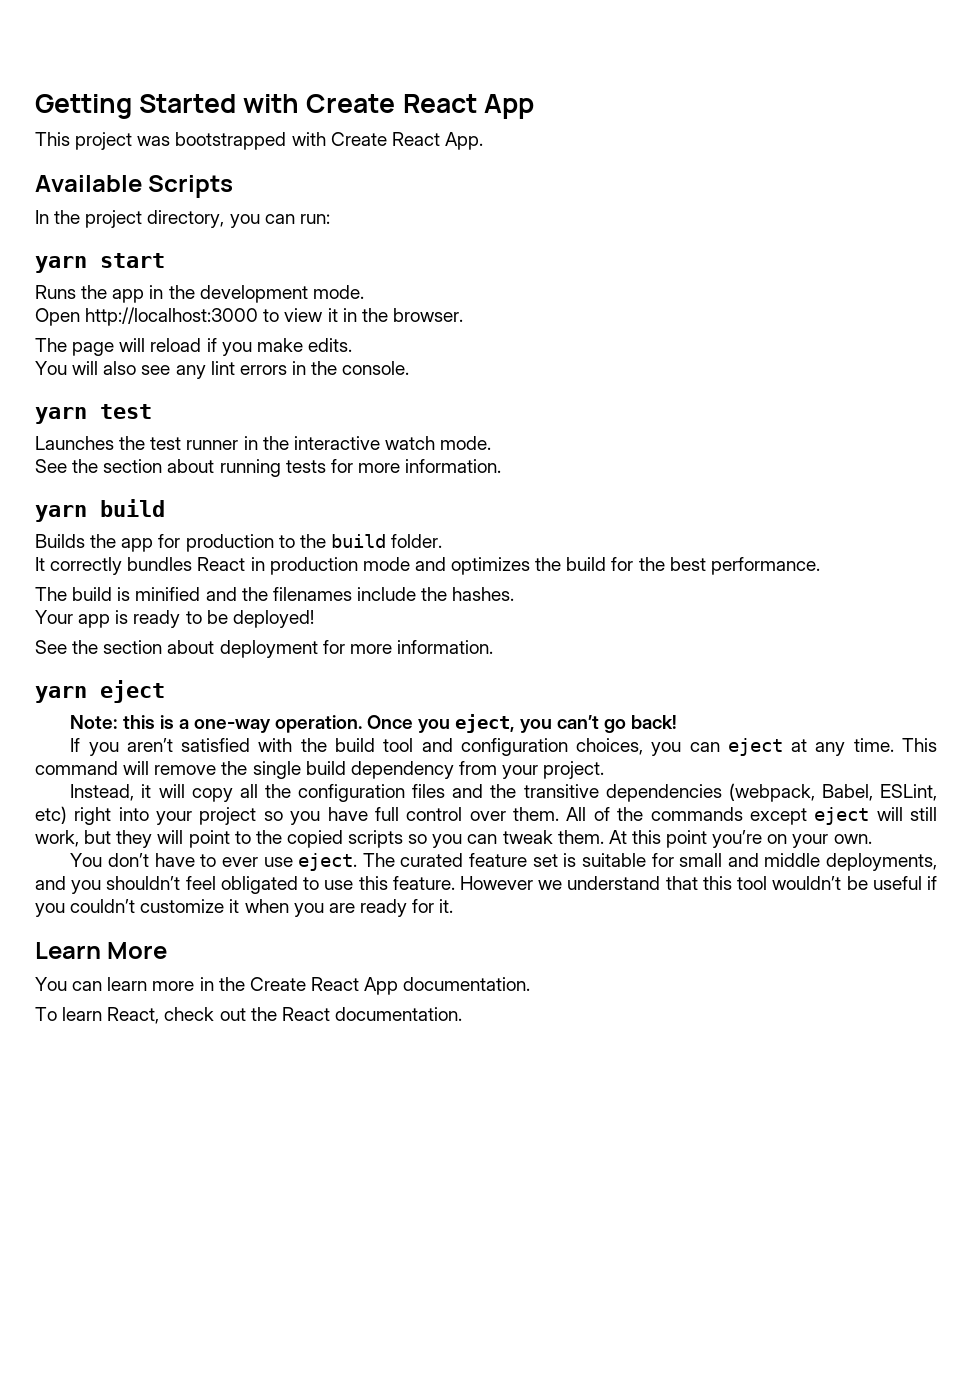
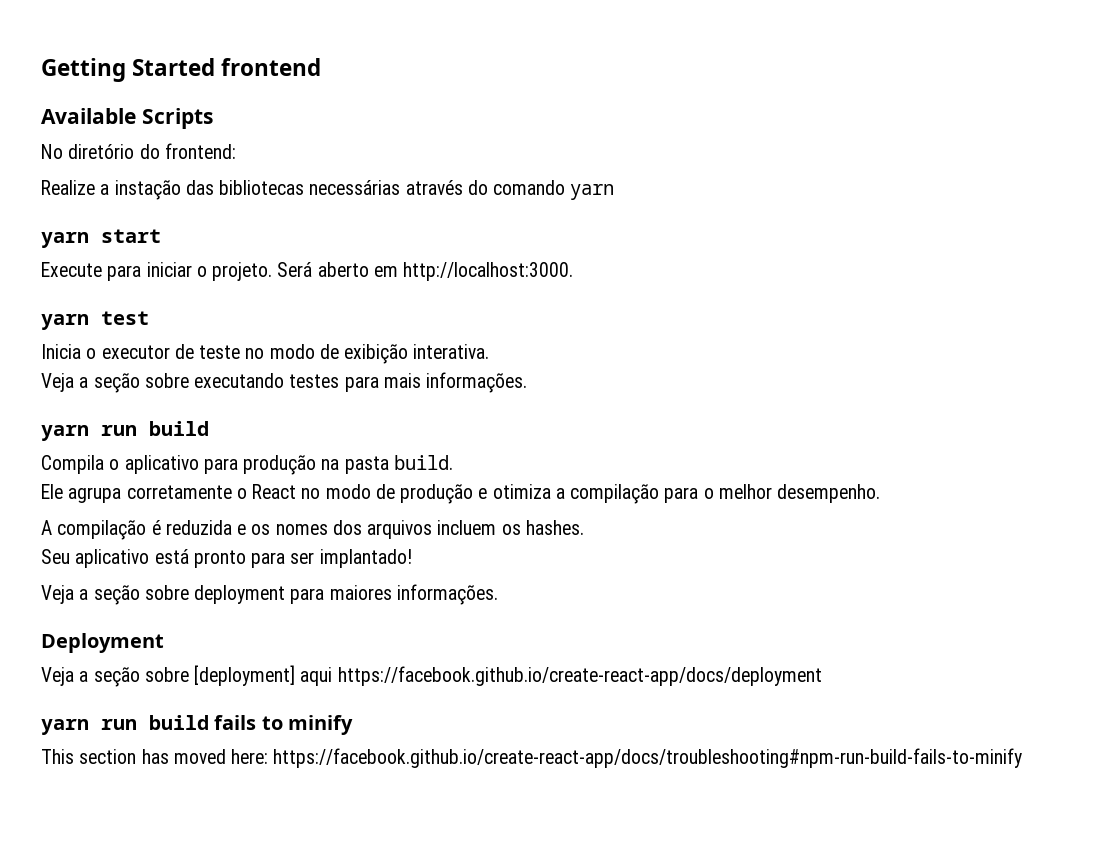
- Getting Started with Create React App
- This project was bootstrapped with Create React App.
+ Getting Started frontend
  Available Scripts
- In the project directory, you can run:
+ No diretório do frontend:
+ Realize a instação das bibliotecas necessárias através do comando yarn
  yarn start
- Runs the app in the development mode.
- Open http://localhost:3000 to view it in the browser.
- The page will reload if you make edits.
- You will also see any lint errors in the console.
+ Execute para iniciar o projeto. Será aberto em http://localhost:3000.
  yarn test
- Launches the test runner in the interactive watch mode.
- See the section about running tests for more information.
- yarn build
+ Inicia o executor de teste no modo de exibição interativa.
+ Veja a seção sobre executando testes para mais informações.
+ yarn run build
- Builds the app for production to the build folder.
- It correctly bundles React in production mode and optimizes the build for the best performance.
- The build is minified and the filenames include the hashes.
- Your app is ready to be deployed!
- See the section about deployment for more information.
- yarn eject
- Note: this is a one-way operation. Once you eject, you can’t go back!
- If you aren’t satisfied with the build tool and configuration choices, you can eject at any time. This command will remove the single build dependency from your project.
- Instead, it will copy all the configuration files and the transitive dependencies (webpack, Babel, ESLint, etc) right into your project so you have full control over them. All of the commands except eject will still work, but they will point to the copied scripts so you can tweak them. At this point you’re on your own.
- You don’t have to ever use eject. The curated feature set is suitable for small and middle deployments, and you shouldn’t feel obligated to use this feature. However we understand that this tool wouldn’t be useful if you couldn’t customize it when you are ready for it.
- Learn More
- You can learn more in the Create React App documentation.
- To learn React, check out the React documentation.
+ Compila o aplicativo para produção na pasta build.
+ Ele agrupa corretamente o React no modo de produção e otimiza a compilação para o melhor desempenho.
+ A compilação é reduzida e os nomes dos arquivos incluem os hashes.
+ Seu aplicativo está pronto para ser implantado!
+ Veja a seção sobre deployment para maiores informações.
+ Deployment
+ Veja a seção sobre [deployment] aqui https://facebook.github.io/create-react-app/docs/deployment
+ yarn run build fails to minify
+ This section has moved here: https://facebook.github.io/create-react-app/docs/troubleshooting#npm-run-build-fails-to-minify

